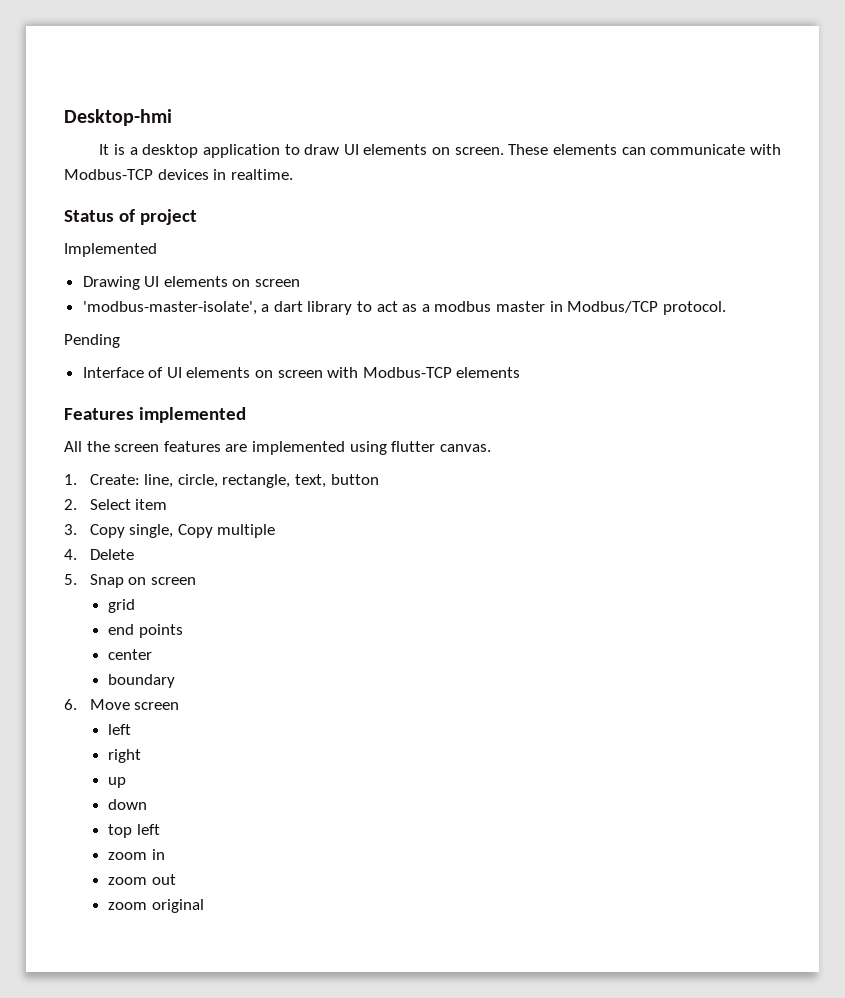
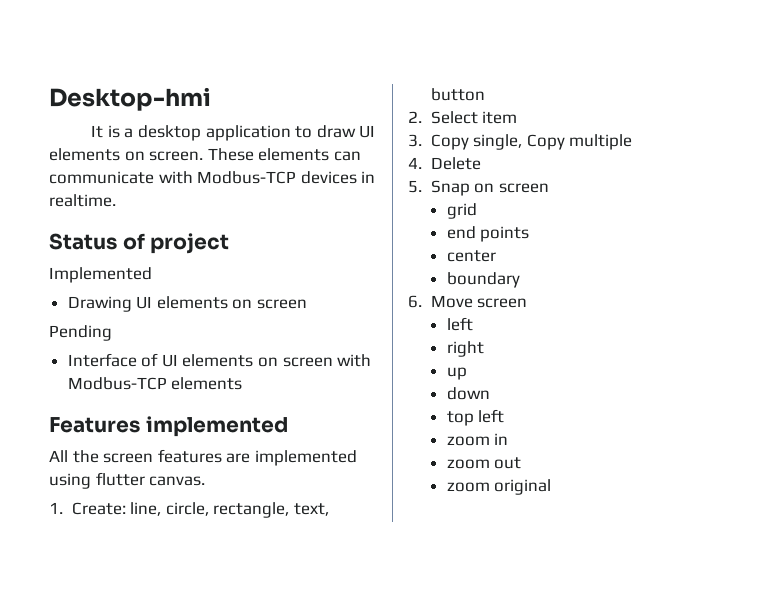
- 'modbus-master-isolate', a dart library to act as a modbus master in Modbus/TCP protocol.

